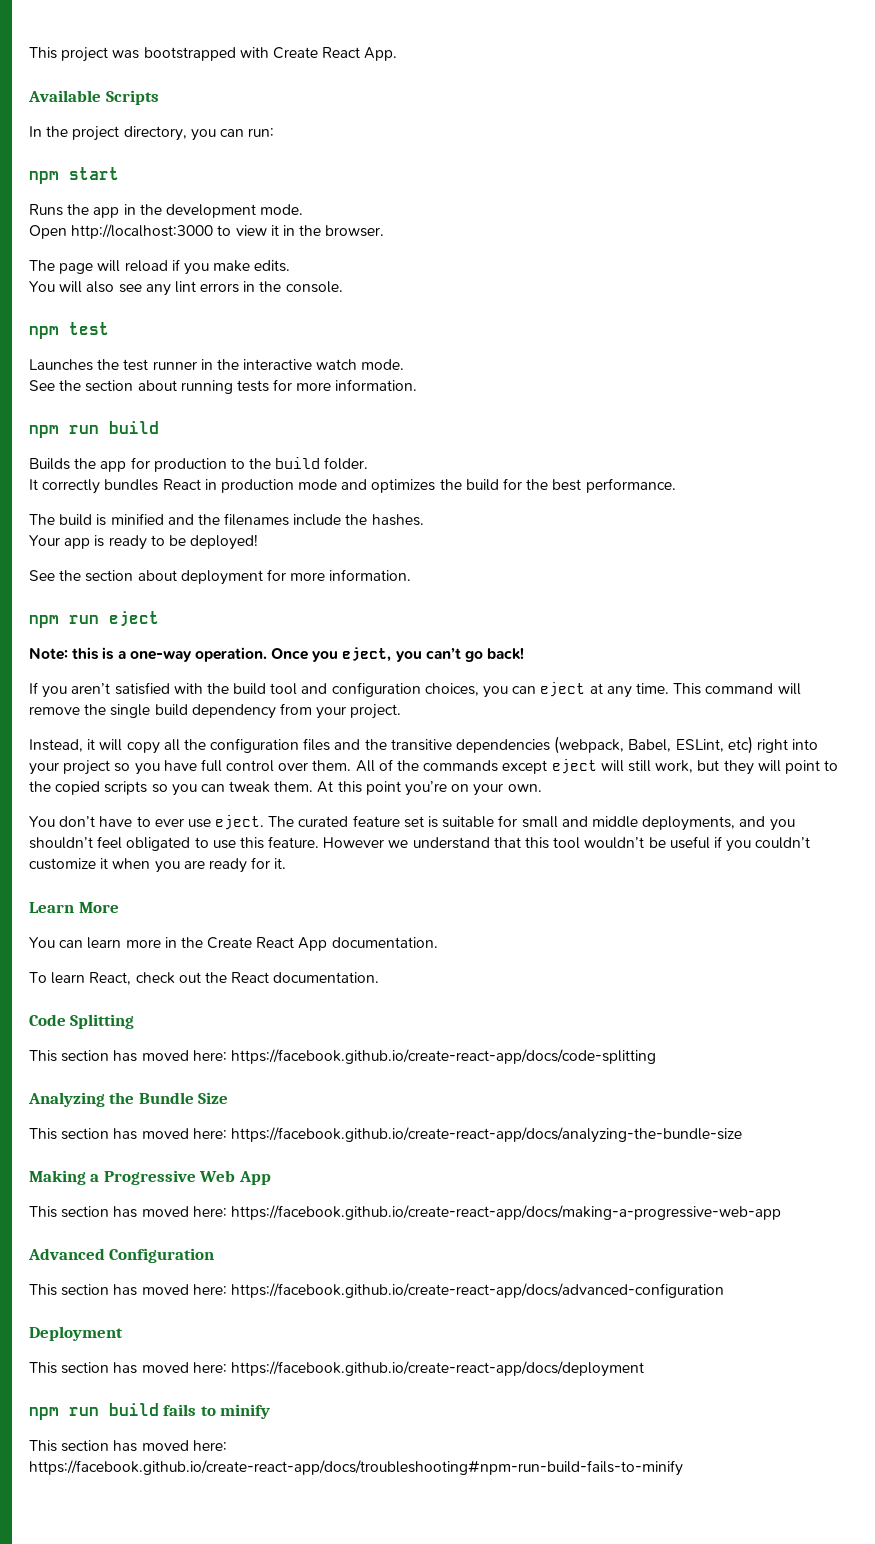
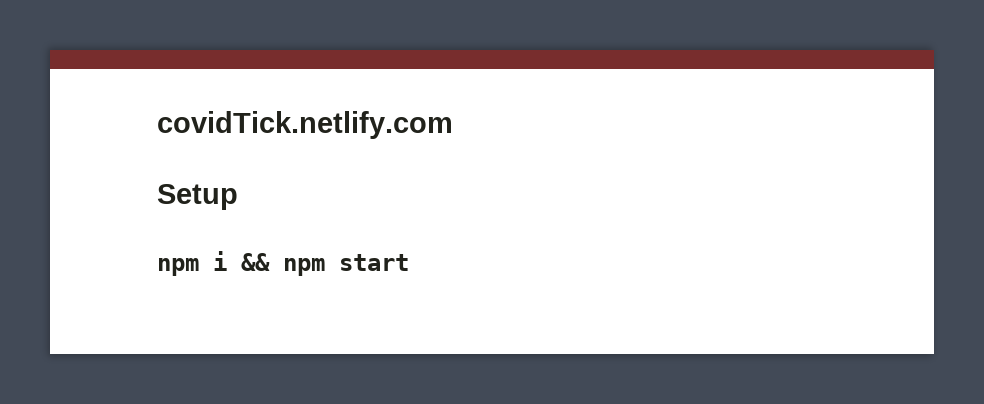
- This project was bootstrapped with Create React App.
- Available Scripts
- In the project directory, you can run:
- npm start
- Runs the app in the development mode.
- Open http://localhost:3000 to view it in the browser.
- The page will reload if you make edits.
- You will also see any lint errors in the console.
- npm test
- Launches the test runner in the interactive watch mode.
- See the section about running tests for more information.
- npm run build
- Builds the app for production to the build folder.
- It correctly bundles React in production mode and optimizes the build for the best performance.
- The build is minified and the filenames include the hashes.
- Your app is ready to be deployed!
- See the section about deployment for more information.
- npm run eject
- Note: this is a one-way operation. Once you eject, you can’t go back!
- If you aren’t satisfied with the build tool and configuration choices, you can eject at any time. This command will remove the single build dependency from your project.
- Instead, it will copy all the configuration files and the transitive dependencies (webpack, Babel, ESLint, etc) right into your project so you have full control over them. All of the commands except eject will still work, but they will point to the copied scripts so you can tweak them. At this point you’re on your own.
- You don’t have to ever use eject. The curated feature set is suitable for small and middle deployments, and you shouldn’t feel obligated to use this feature. However we understand that this tool wouldn’t be useful if you couldn’t customize it when you are ready for it.
- Learn More
- You can learn more in the Create React App documentation.
- To learn React, check out the React documentation.
- Code Splitting
- This section has moved here: https://facebook.github.io/create-react-app/docs/code-splitting
- Analyzing the Bundle Size
- This section has moved here: https://facebook.github.io/create-react-app/docs/analyzing-the-bundle-size
- Making a Progressive Web App
- This section has moved here: https://facebook.github.io/create-react-app/docs/making-a-progressive-web-app
- Advanced Configuration
- This section has moved here: https://facebook.github.io/create-react-app/docs/advanced-configuration
- Deployment
- This section has moved here: https://facebook.github.io/create-react-app/docs/deployment
- npm run build fails to minify
- This section has moved here: https://facebook.github.io/create-react-app/docs/troubleshooting#npm-run-build-fails-to-minify
+ covidTick.netlify.com
+ Setup
+ npm i && npm start

